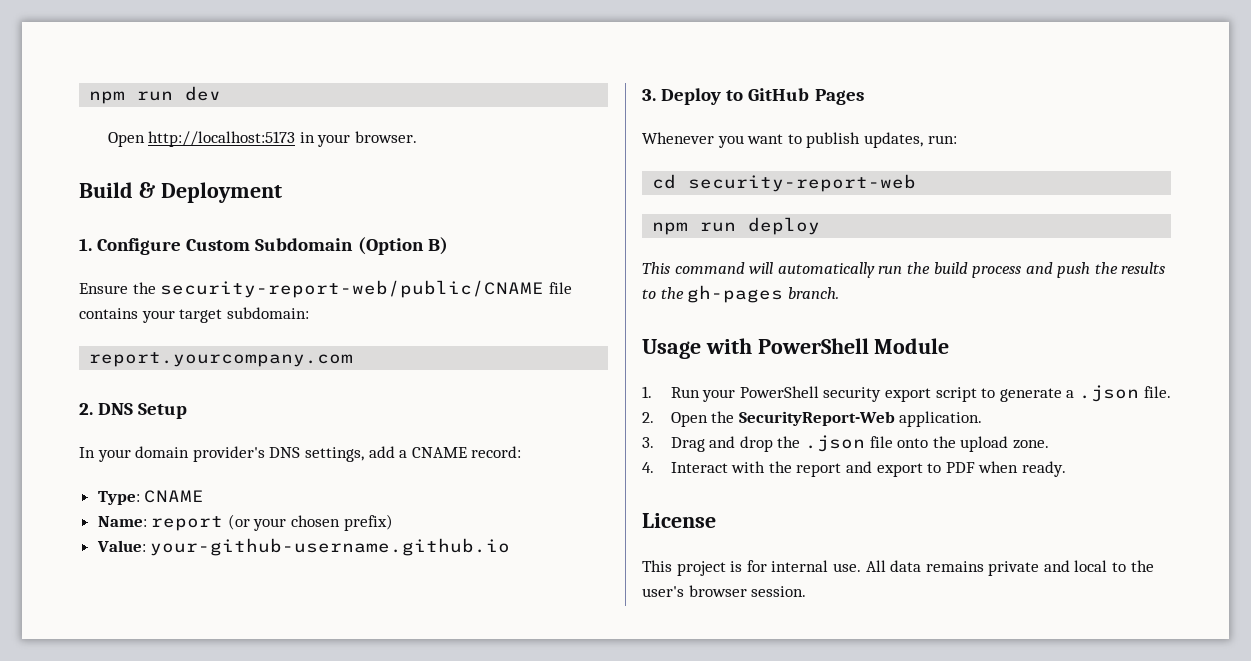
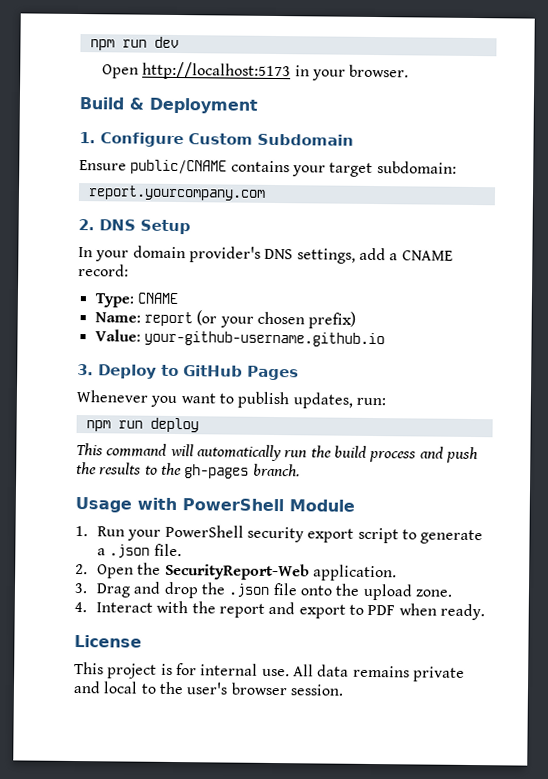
- 1. Configure Custom Subdomain (Option B)
+ 1. Configure Custom Subdomain
- Ensure the security-report-web/public/CNAME file contains your target subdomain:
+ Ensure public/CNAME contains your target subdomain:
- cd security-report-web

